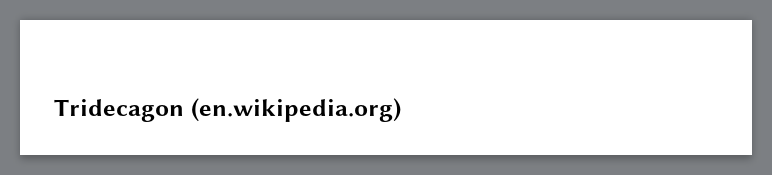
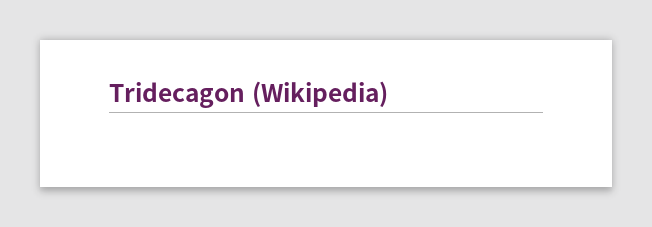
- Tridecagon (en.wikipedia.org)
+ Tridecagon (Wikipedia)

